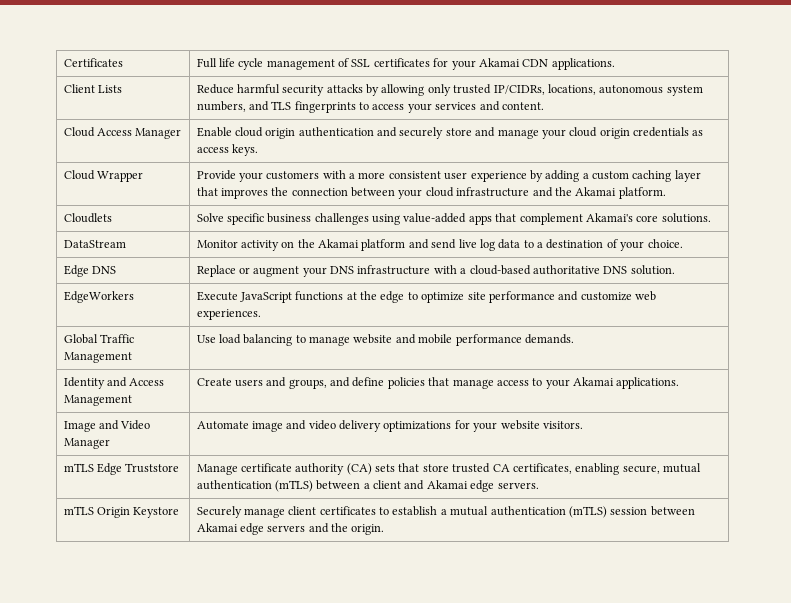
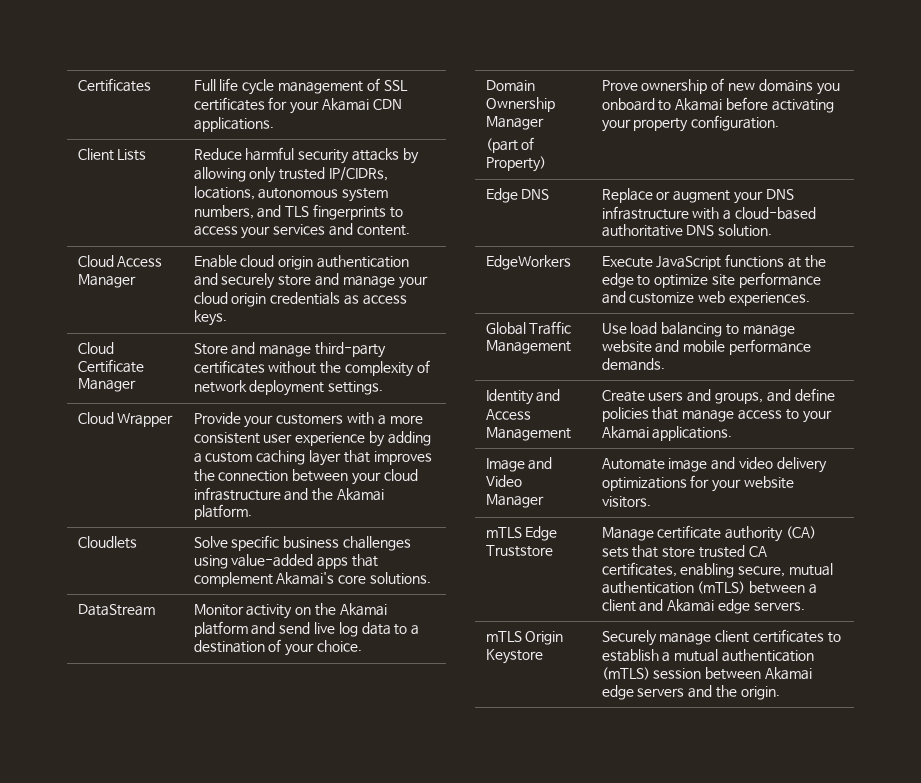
+ Cloud Certificate Manager | Store and manage third-party certificates without the complexity of network deployment settings.
+ Domain Ownership Manager
+ (part of Property) | Prove ownership of new domains you onboard to Akamai before activating your property configuration.

